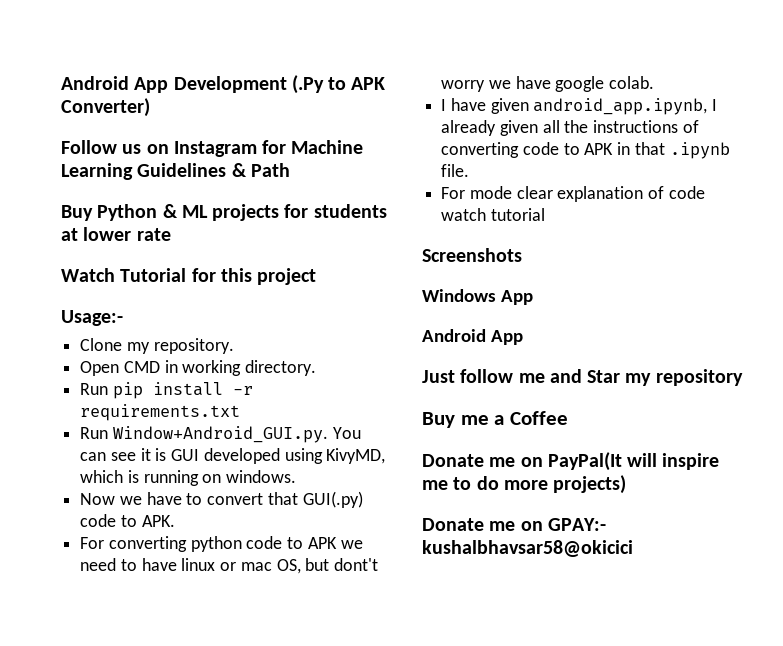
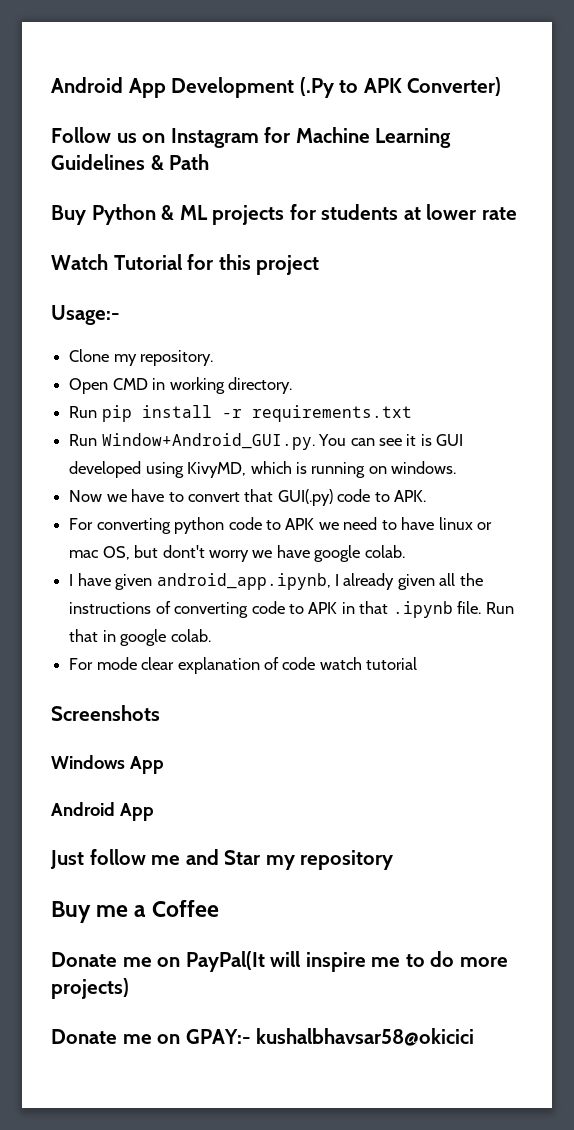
+ Run that in google colab.

